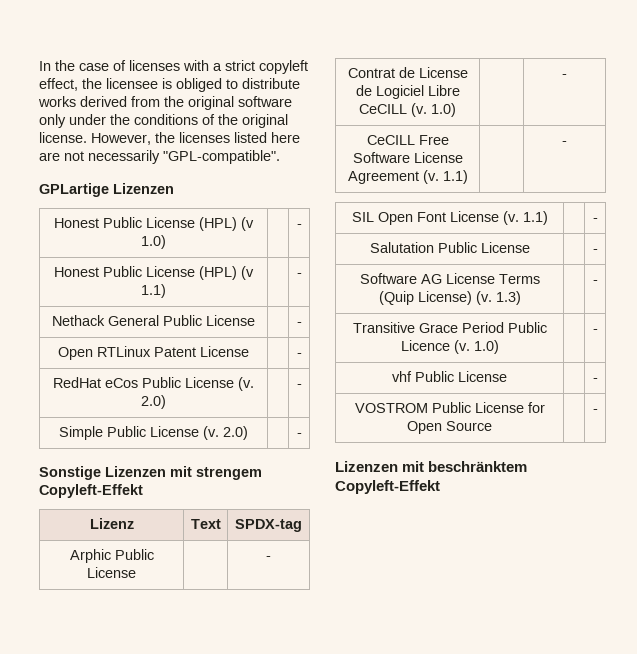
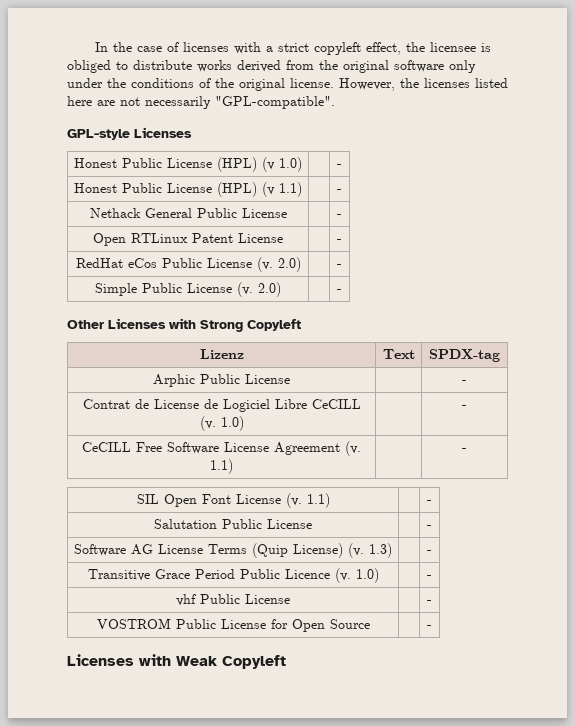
- GPLartige Lizenzen
+ GPL-style Licenses
- Sonstige Lizenzen mit strengem Copyleft-Effekt
+ Other Licenses with Strong Copyleft
- Lizenzen mit beschränktem Copyleft-Effekt
+ Licenses with Weak Copyleft

